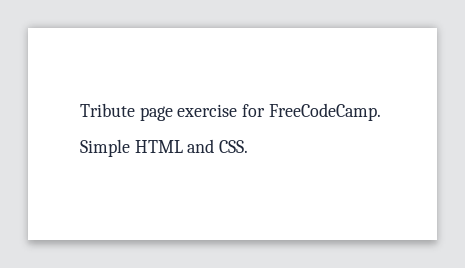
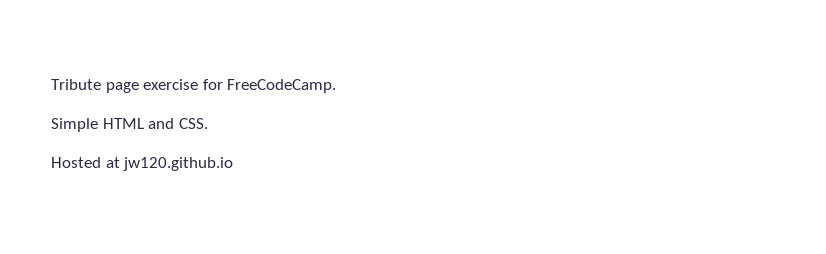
+ Hosted at jw120.github.io

